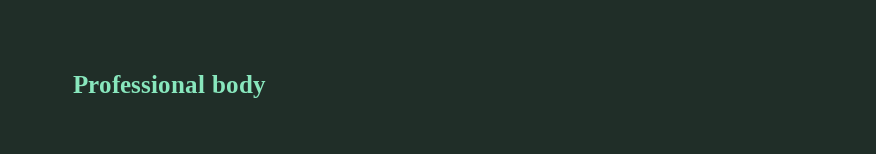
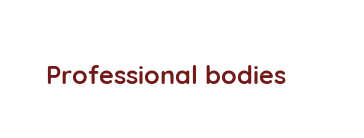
- Professional body
+ Professional bodies

